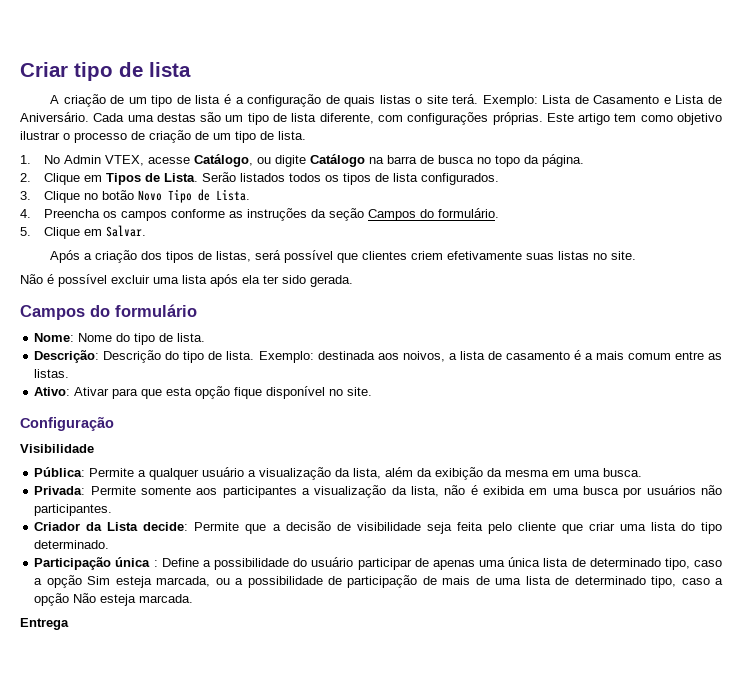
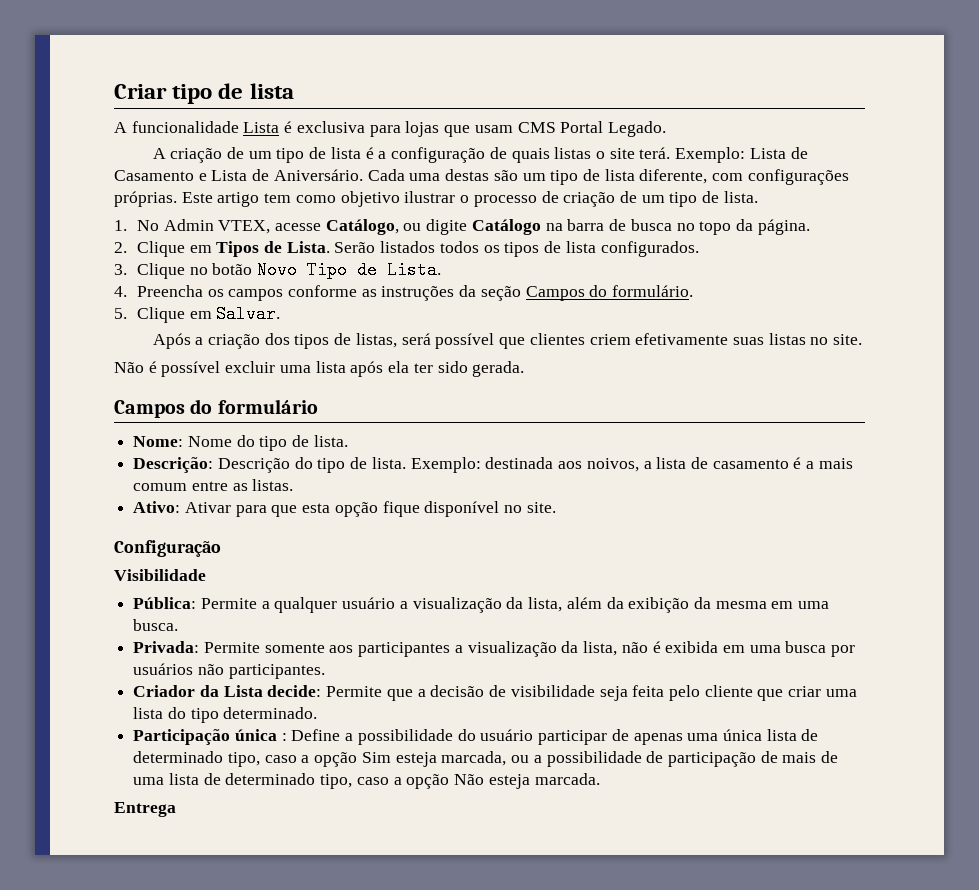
+ A funcionalidade Lista é exclusiva para lojas que usam CMS Portal Legado.

